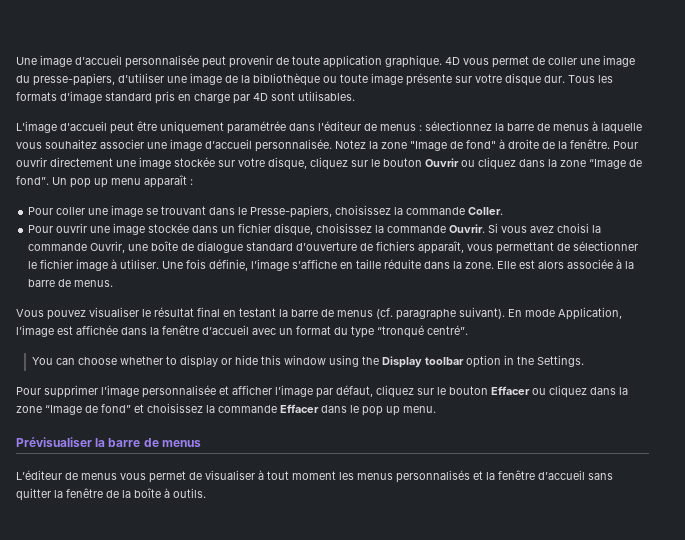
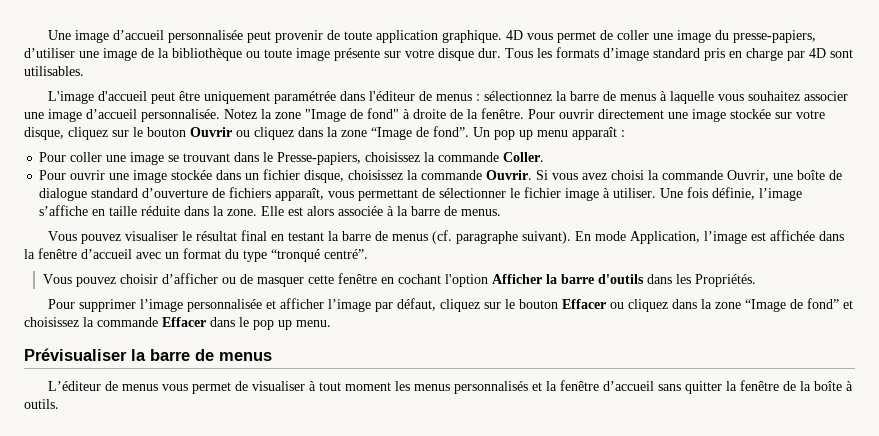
- You can choose whether to display or hide this window using the Display toolbar option in the Settings.
+ Vous pouvez choisir d’afficher ou de masquer cette fenêtre en cochant l'option Afficher la barre d'outils dans les Propriétés.

